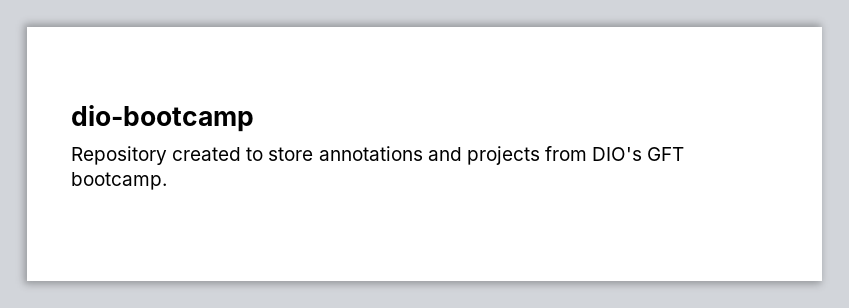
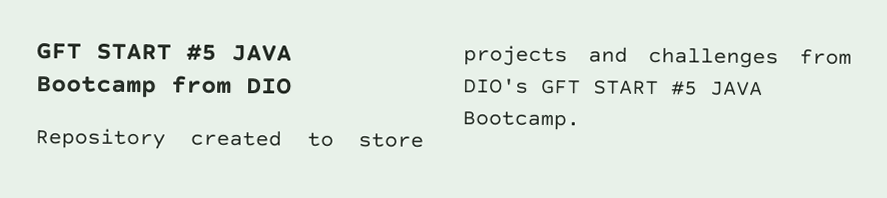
- dio-bootcamp
- Repository created to store annotations and projects from DIO's GFT bootcamp.
+ GFT START #5 JAVA Bootcamp from DIO
+ Repository created to store projects and challenges from DIO's GFT START #5 JAVA Bootcamp.

